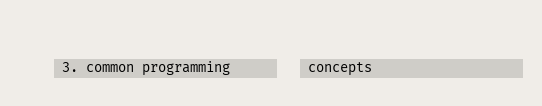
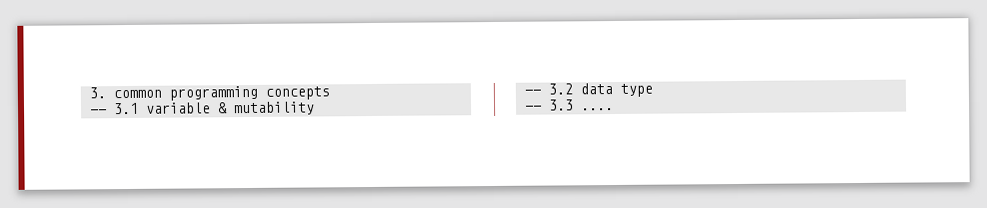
+ -- 3.1 variable & mutability
+ -- 3.2 data type
+ -- 3.3 ....

